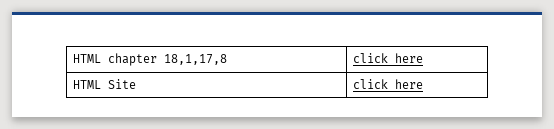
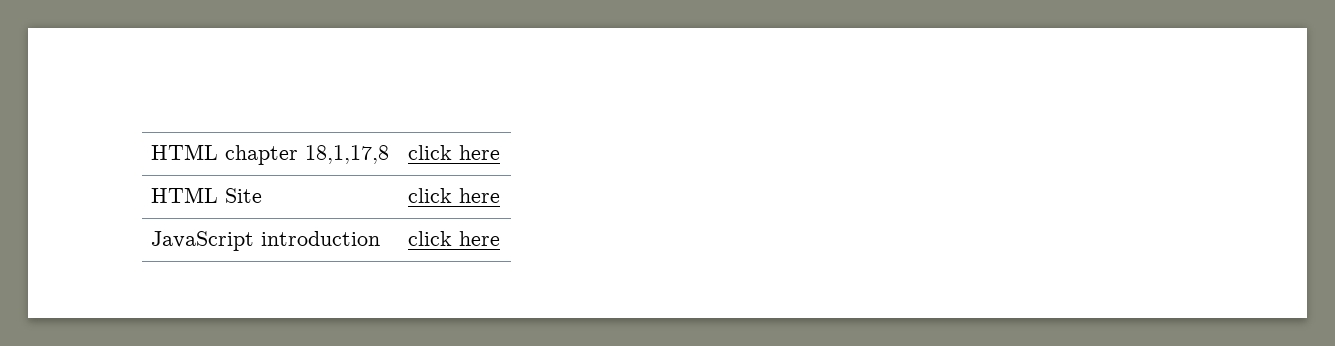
+ JavaScript introduction | click here

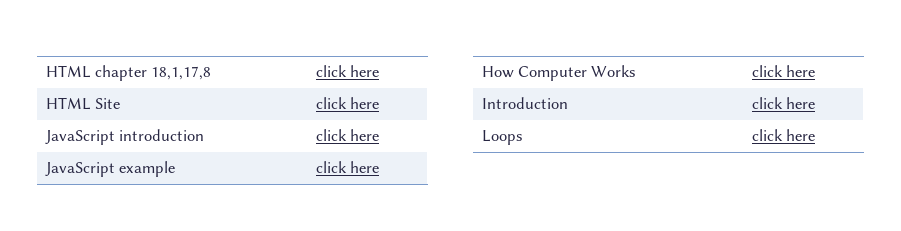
+ JavaScript example | click here
+ How Computer Works | click here
+ Introduction | click here
+ Loops | click here

